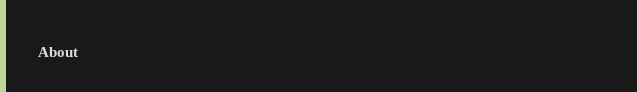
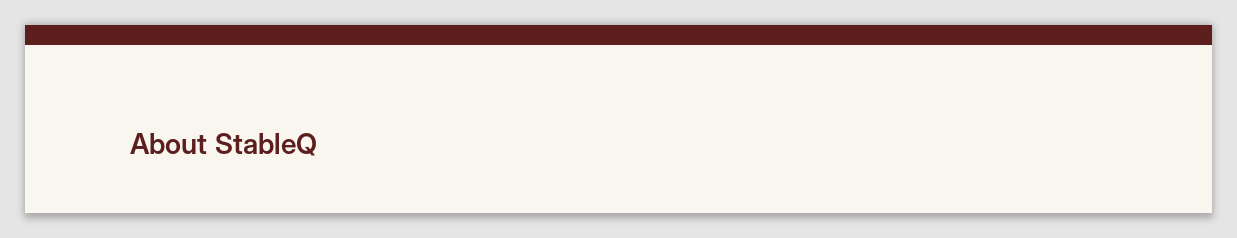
- About
+ About StableQ

